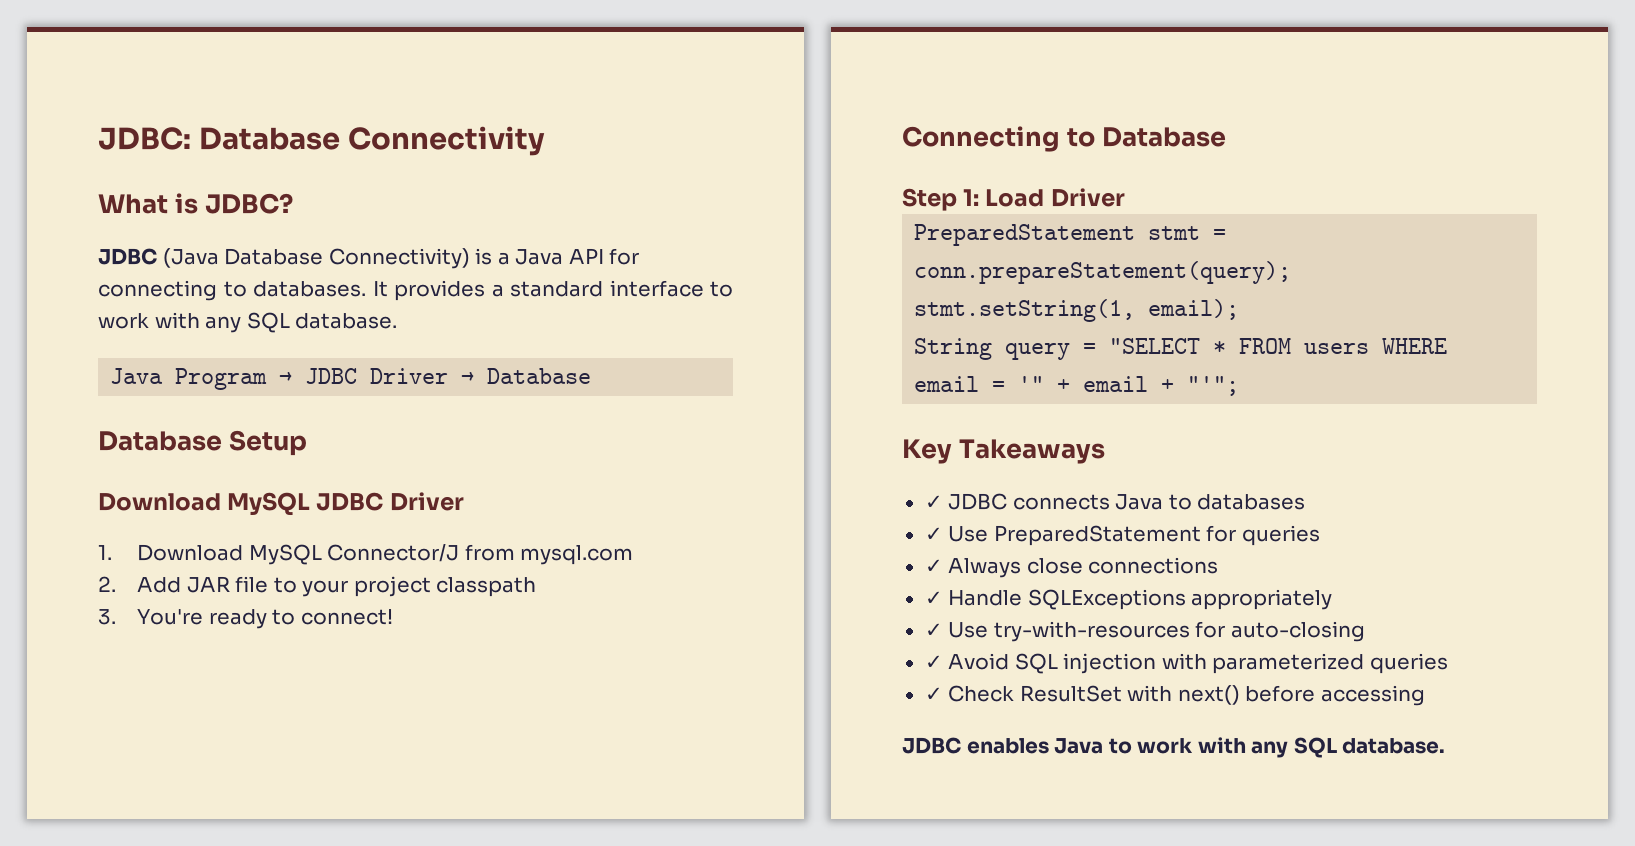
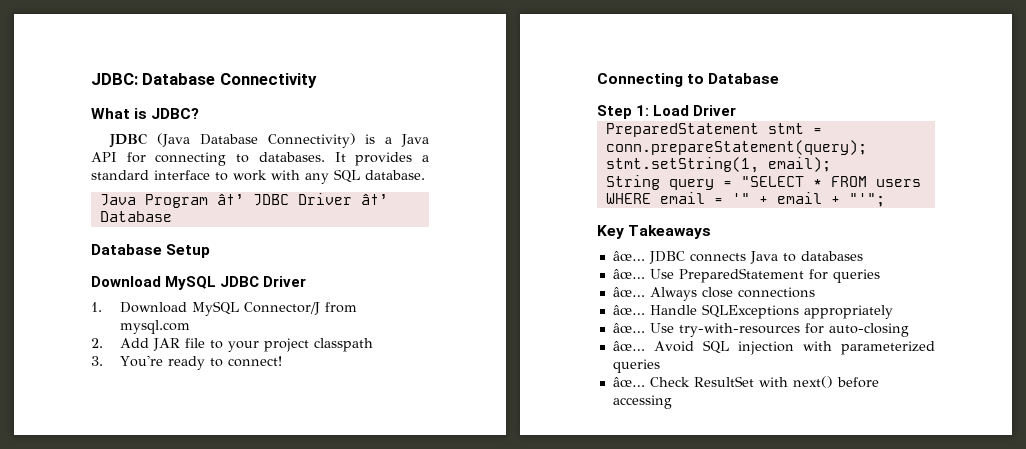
- Java Program → JDBC Driver → Database
+ Java Program â†’ JDBC Driver â†’ Database
- ✓ JDBC connects Java to databases
+ âœ… JDBC connects Java to databases
- ✓ Use PreparedStatement for queries
+ âœ… Use PreparedStatement for queries
- ✓ Always close connections
+ âœ… Always close connections
- ✓ Handle SQLExceptions appropriately
+ âœ… Handle SQLExceptions appropriately
- ✓ Use try-with-resources for auto-closing
+ âœ… Use try-with-resources for auto-closing
- ✓ Avoid SQL injection with parameterized queries
+ âœ… Avoid SQL injection with parameterized queries
- ✓ Check ResultSet with next() before accessing
+ âœ… Check ResultSet with next() before accessing
- JDBC enables Java to work with any SQL database.

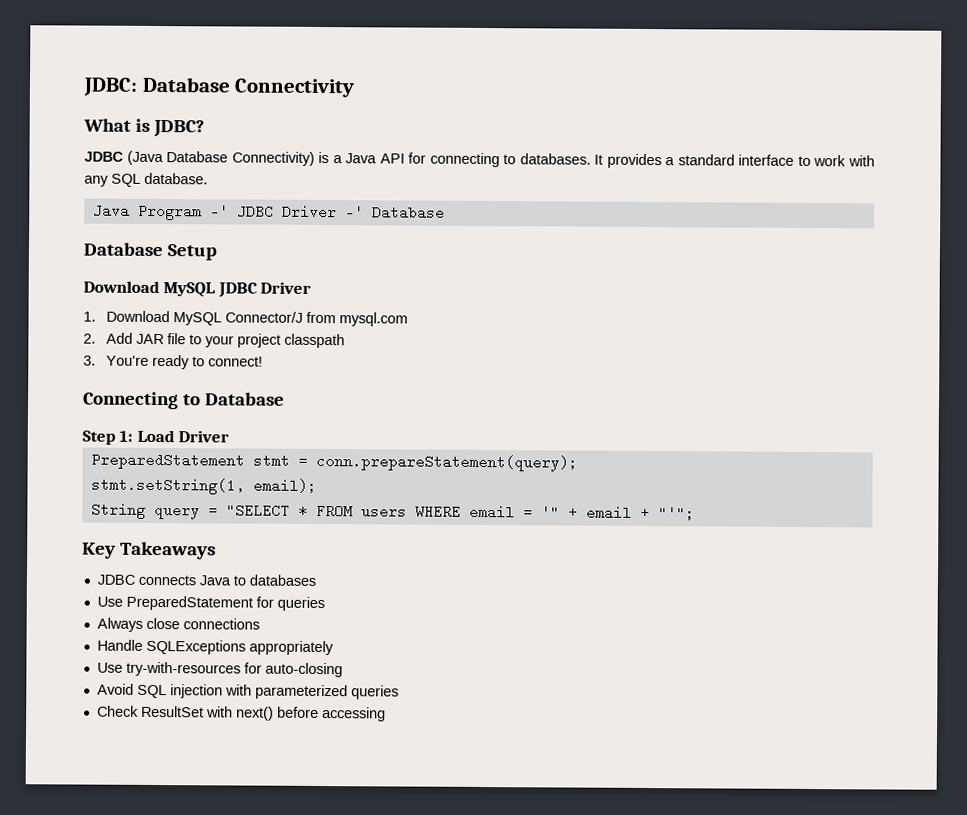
- Java Program â†’ JDBC Driver â†’ Database
+ Java Program -' JDBC Driver -' Database
  Key Takeaways
- âœ… JDBC connects Java to databases
- âœ… Use PreparedStatement for queries
- âœ… Always close connections
- âœ… Handle SQLExceptions appropriately
- âœ… Use try-with-resources for auto-closing
- âœ… Avoid SQL injection with parameterized queries
- âœ… Check ResultSet with next() before accessing
+ JDBC connects Java to databases
+ Use PreparedStatement for queries
+ Always close connections
+ Handle SQLExceptions appropriately
+ Use try-with-resources for auto-closing
+ Avoid SQL injection with parameterized queries
+ Check ResultSet with next() before accessing

